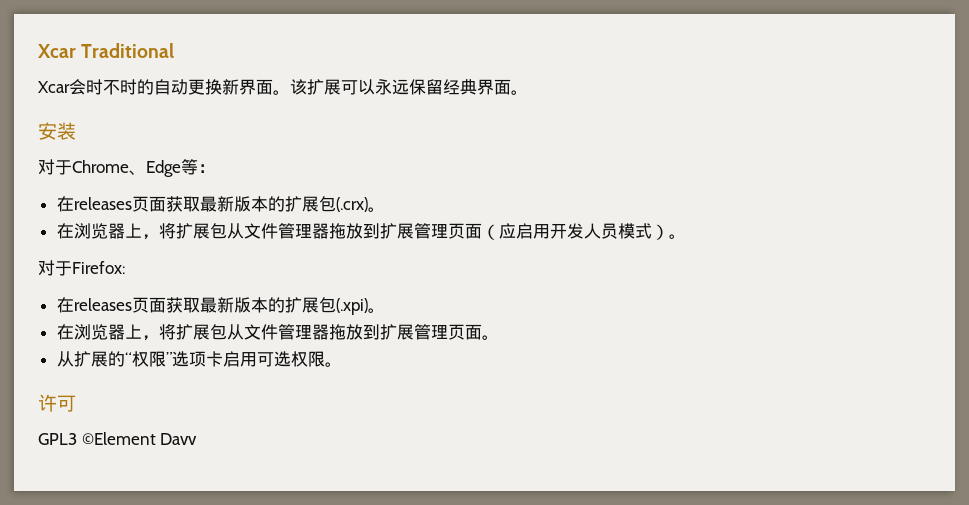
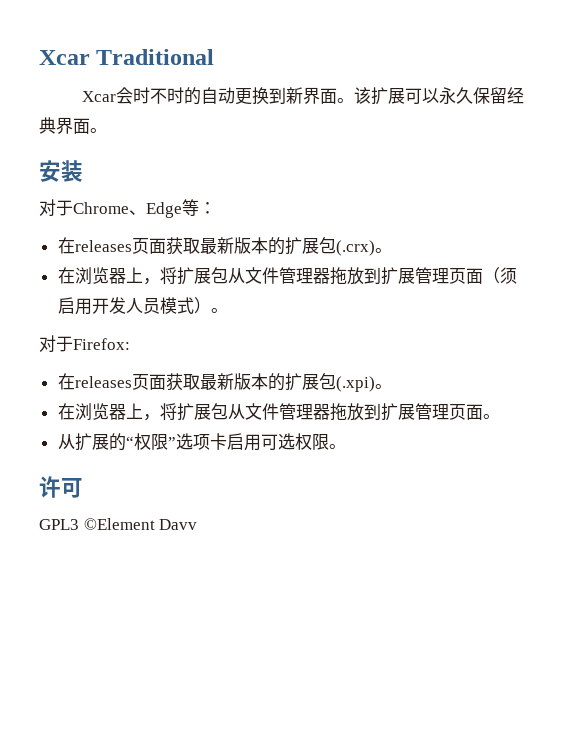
- Xcar会时不时的自动更换新界面。
+ Xcar会时不时的自动更换到新界面。
- 该扩展可以永远保留经典界面。
+ 该扩展可以永久保留经典界面。
- 在浏览器上，将扩展包从文件管理器拖放到扩展管理页面（应启用开发人员模式）。
+ 在浏览器上，将扩展包从文件管理器拖放到扩展管理页面（须启用开发人员模式）。

